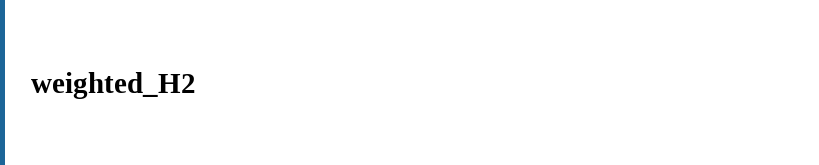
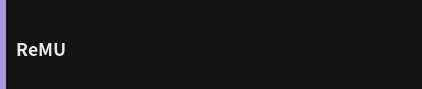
- weighted_H2
+ ReMU

